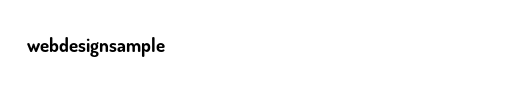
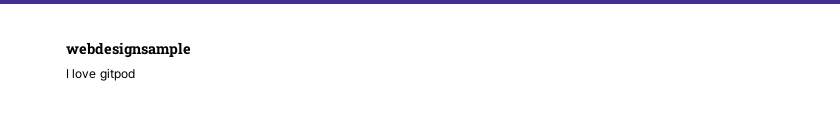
+ I love gitpod

